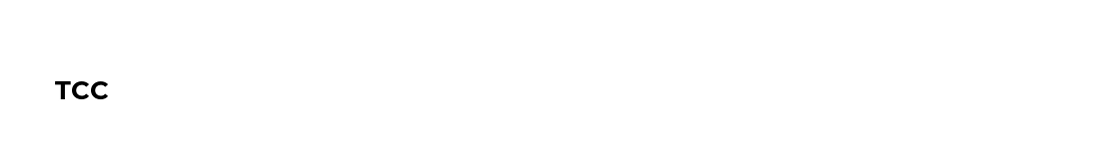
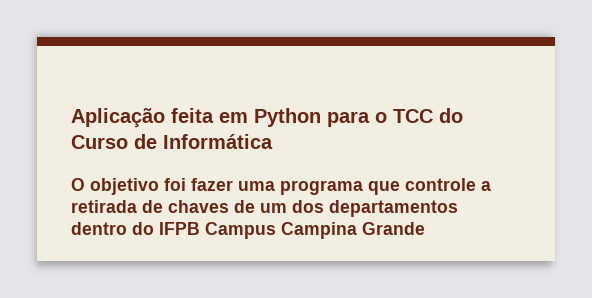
- TCC
+ Aplicação feita em Python para o TCC do Curso de Informática
+ O objetivo foi fazer uma programa que controle a retirada de chaves de um dos departamentos dentro do IFPB Campus Campina Grande

